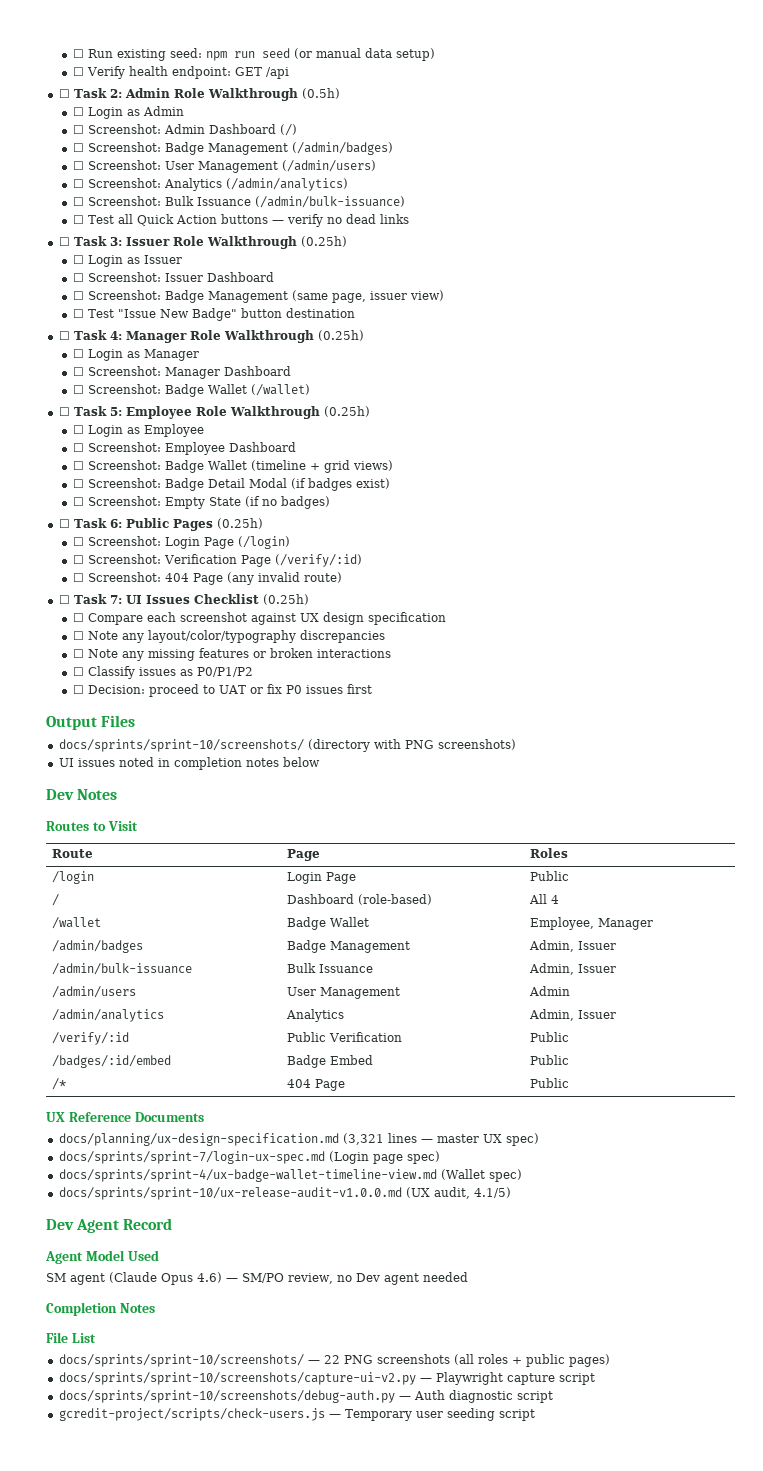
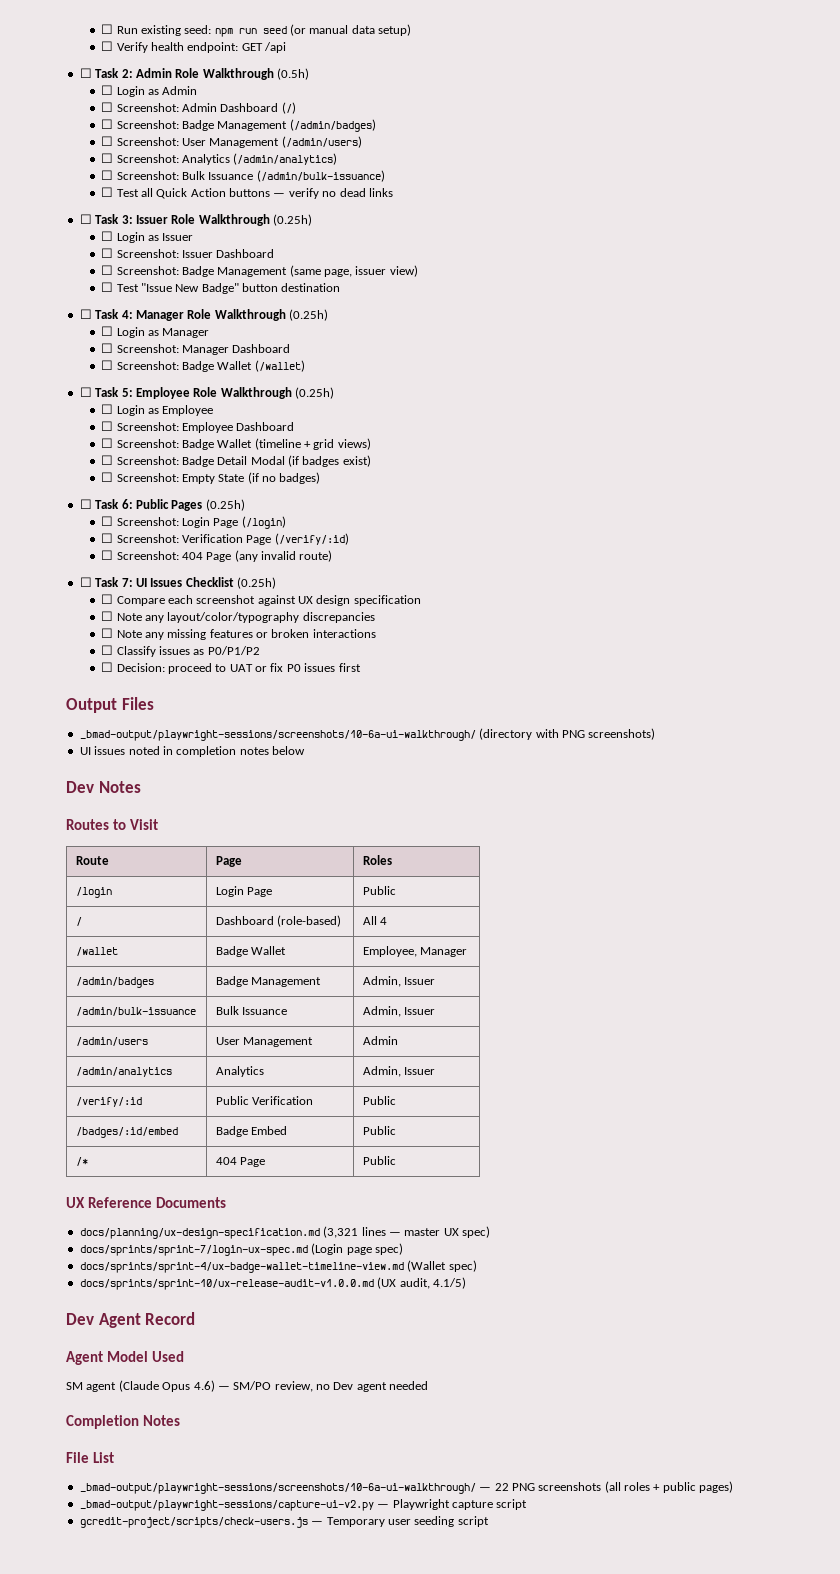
- docs/sprints/sprint-10/screenshots/ (directory with PNG screenshots)
+ _bmad-output/playwright-sessions/screenshots/10-6a-ui-walkthrough/ (directory with PNG screenshots)
- docs/sprints/sprint-10/screenshots/ — 22 PNG screenshots (all roles + public pages)
+ _bmad-output/playwright-sessions/screenshots/10-6a-ui-walkthrough/ — 22 PNG screenshots (all roles + public pages)
- docs/sprints/sprint-10/screenshots/capture-ui-v2.py — Playwright capture script
+ _bmad-output/playwright-sessions/capture-ui-v2.py — Playwright capture script
- docs/sprints/sprint-10/screenshots/debug-auth.py — Auth diagnostic script

